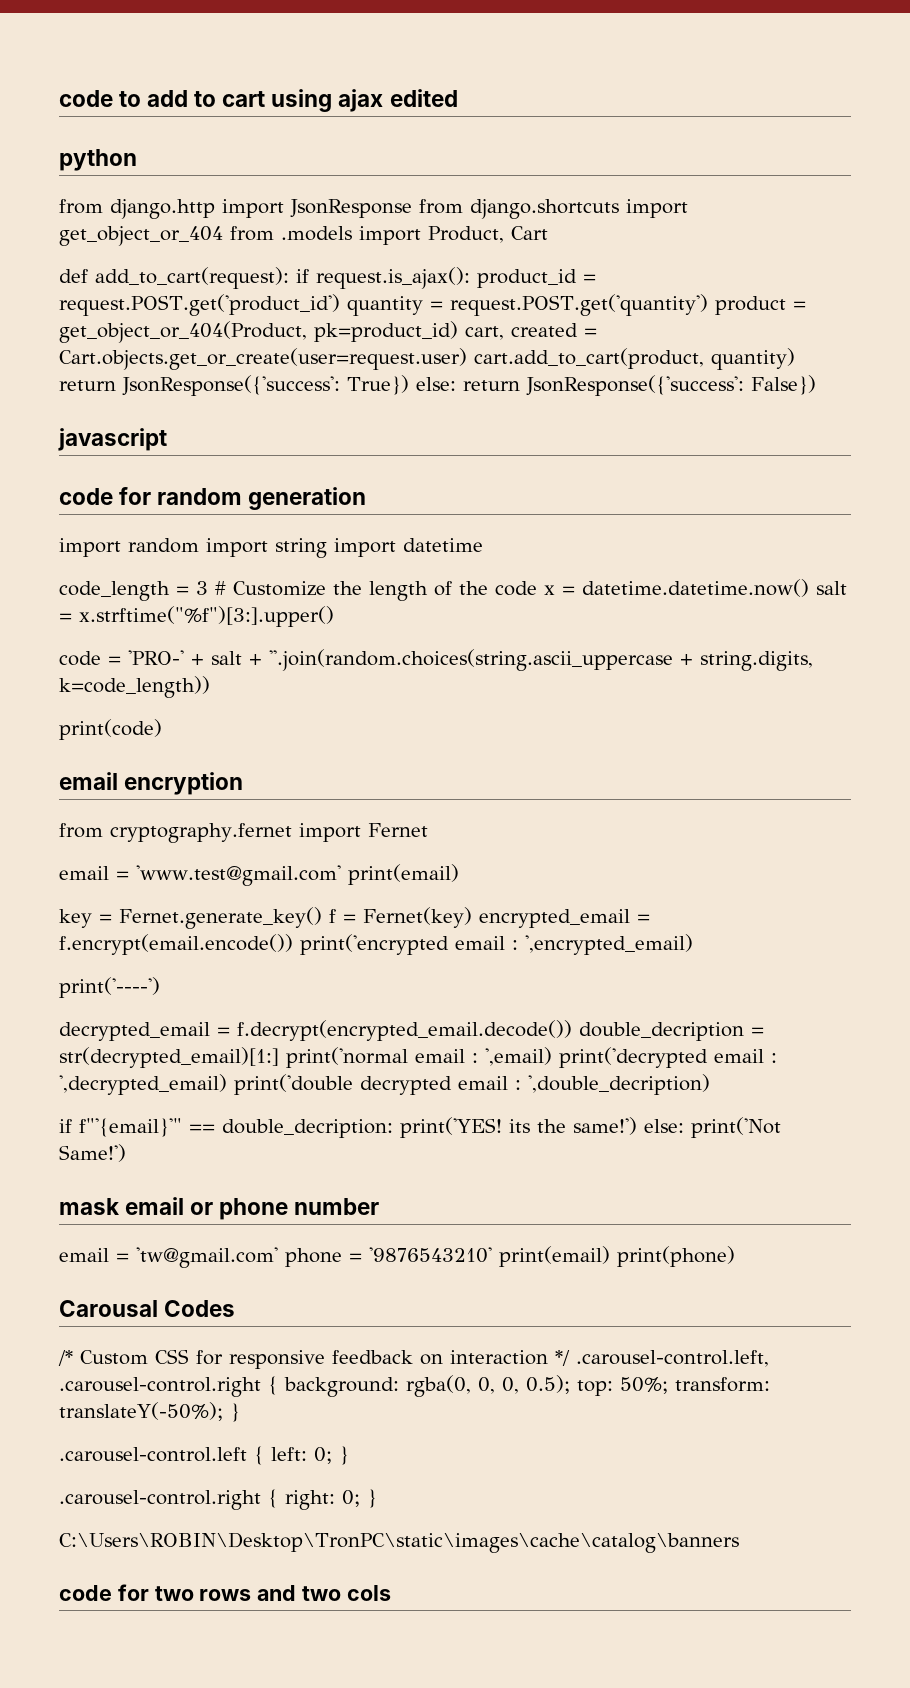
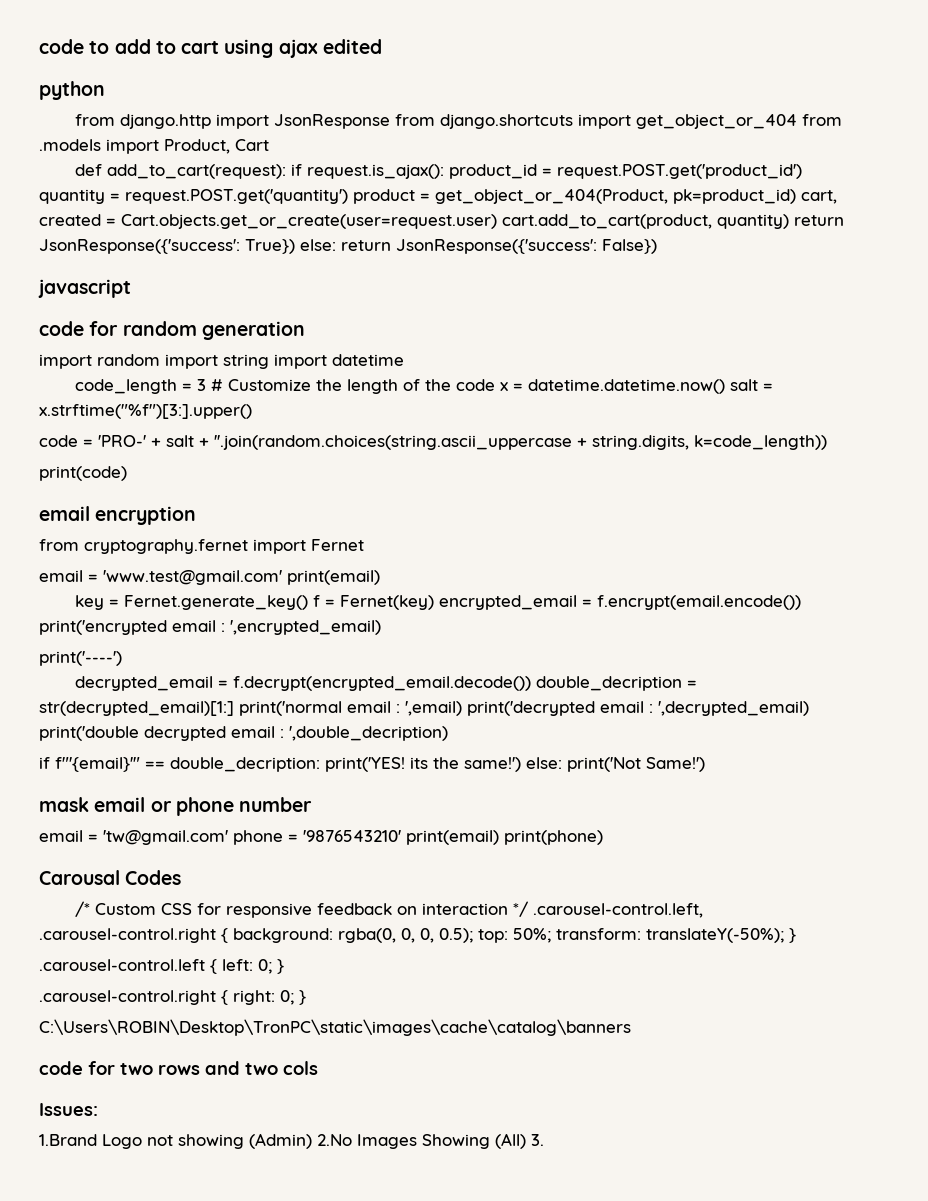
+ Issues:
+ 1.Brand Logo not showing (Admin) 2.No Images Showing (All) 3.

